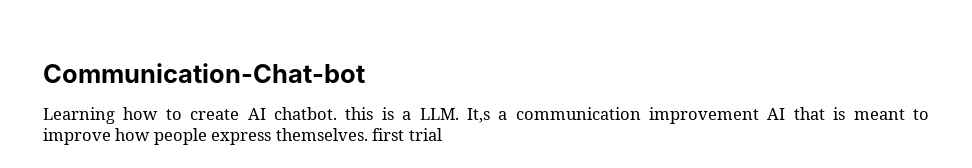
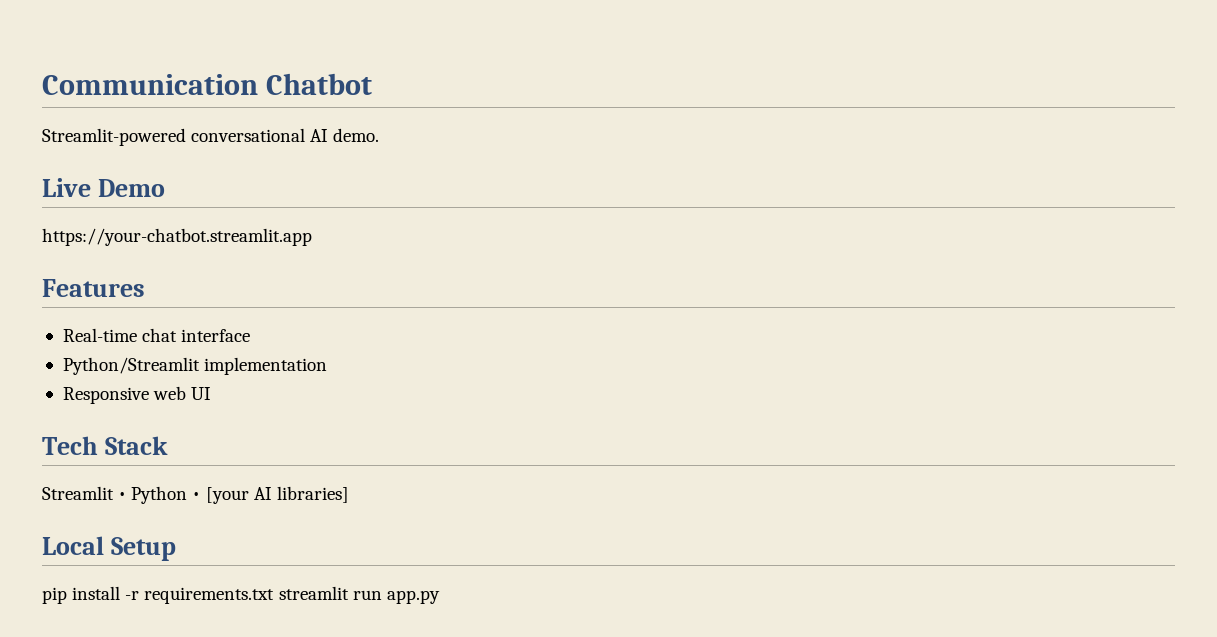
- Communication-Chat-bot
- Learning how to create AI chatbot. this is a LLM. It,s a communication improvement AI that is meant to improve how people express themselves. first trial
+ Communication Chatbot
+ Streamlit-powered conversational AI demo.
+ Live Demo
+ https://your-chatbot.streamlit.app
+ Features
+ Real-time chat interface
+ Python/Streamlit implementation
+ Responsive web UI
+ Tech Stack
+ Streamlit • Python • [your AI libraries]
+ Local Setup
+ pip install -r requirements.txt streamlit run app.py

